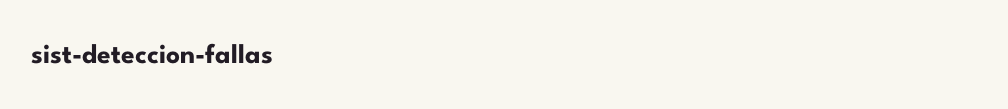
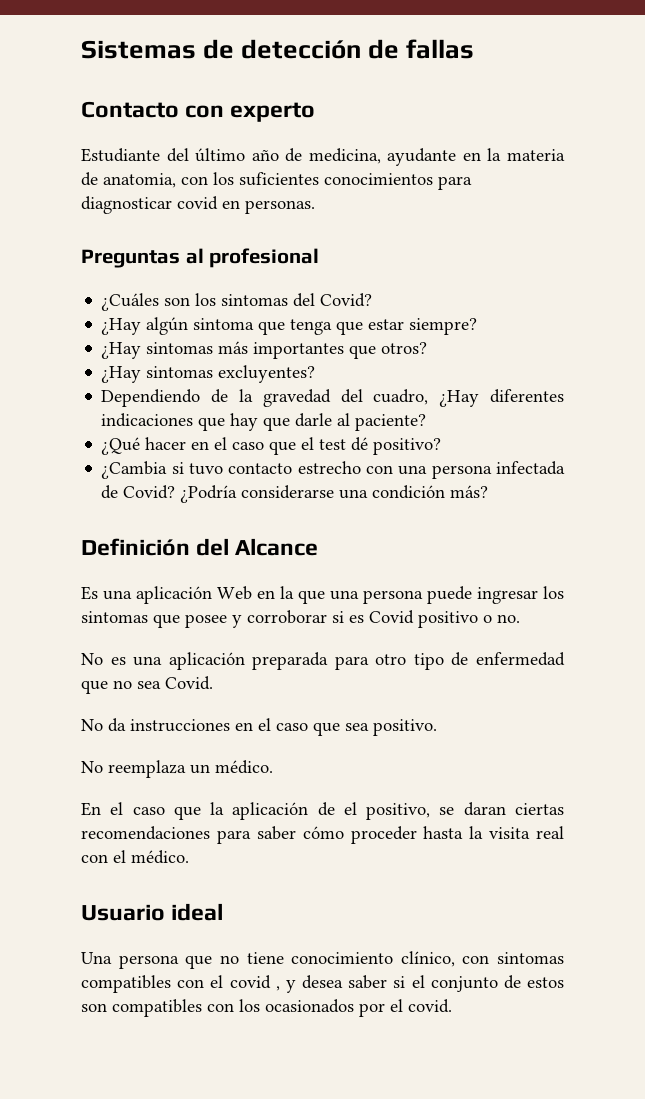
- sist-deteccion-fallas
+ Sistemas de detección de fallas
+ Contacto con experto
+ Estudiante del último año de medicina, ayudante en la materia de anatomia, con los suficientes conocimientos para diagnosticar covid en personas.
+ Preguntas al profesional
+ ¿Cuáles son los sintomas del Covid?
+ ¿Hay algún sintoma que tenga que estar siempre?
+ ¿Hay sintomas más importantes que otros?
+ ¿Hay sintomas excluyentes?
+ Dependiendo de la gravedad del cuadro, ¿Hay diferentes indicaciones que hay que darle al paciente?
+ ¿Qué hacer en el caso que el test dé positivo?
+ ¿Cambia si tuvo contacto estrecho con una persona infectada de Covid? ¿Podría considerarse una condición más?
+ Definición del Alcance
+ Es una aplicación Web en la que una persona puede ingresar los sintomas que posee y corroborar si es Covid positivo o no.
+ No es una aplicación preparada para otro tipo de enfermedad que no sea Covid.
+ No da instrucciones en el caso que sea positivo.
+ No reemplaza un médico.
+ En el caso que la aplicación de el positivo, se daran ciertas recomendaciones para saber cómo proceder hasta la visita real con el médico.
+ Usuario ideal
+ Una persona que no tiene conocimiento clínico, con sintomas compatibles con el covid , y desea saber si el conjunto de estos son compatibles con los ocasionados por el covid.

